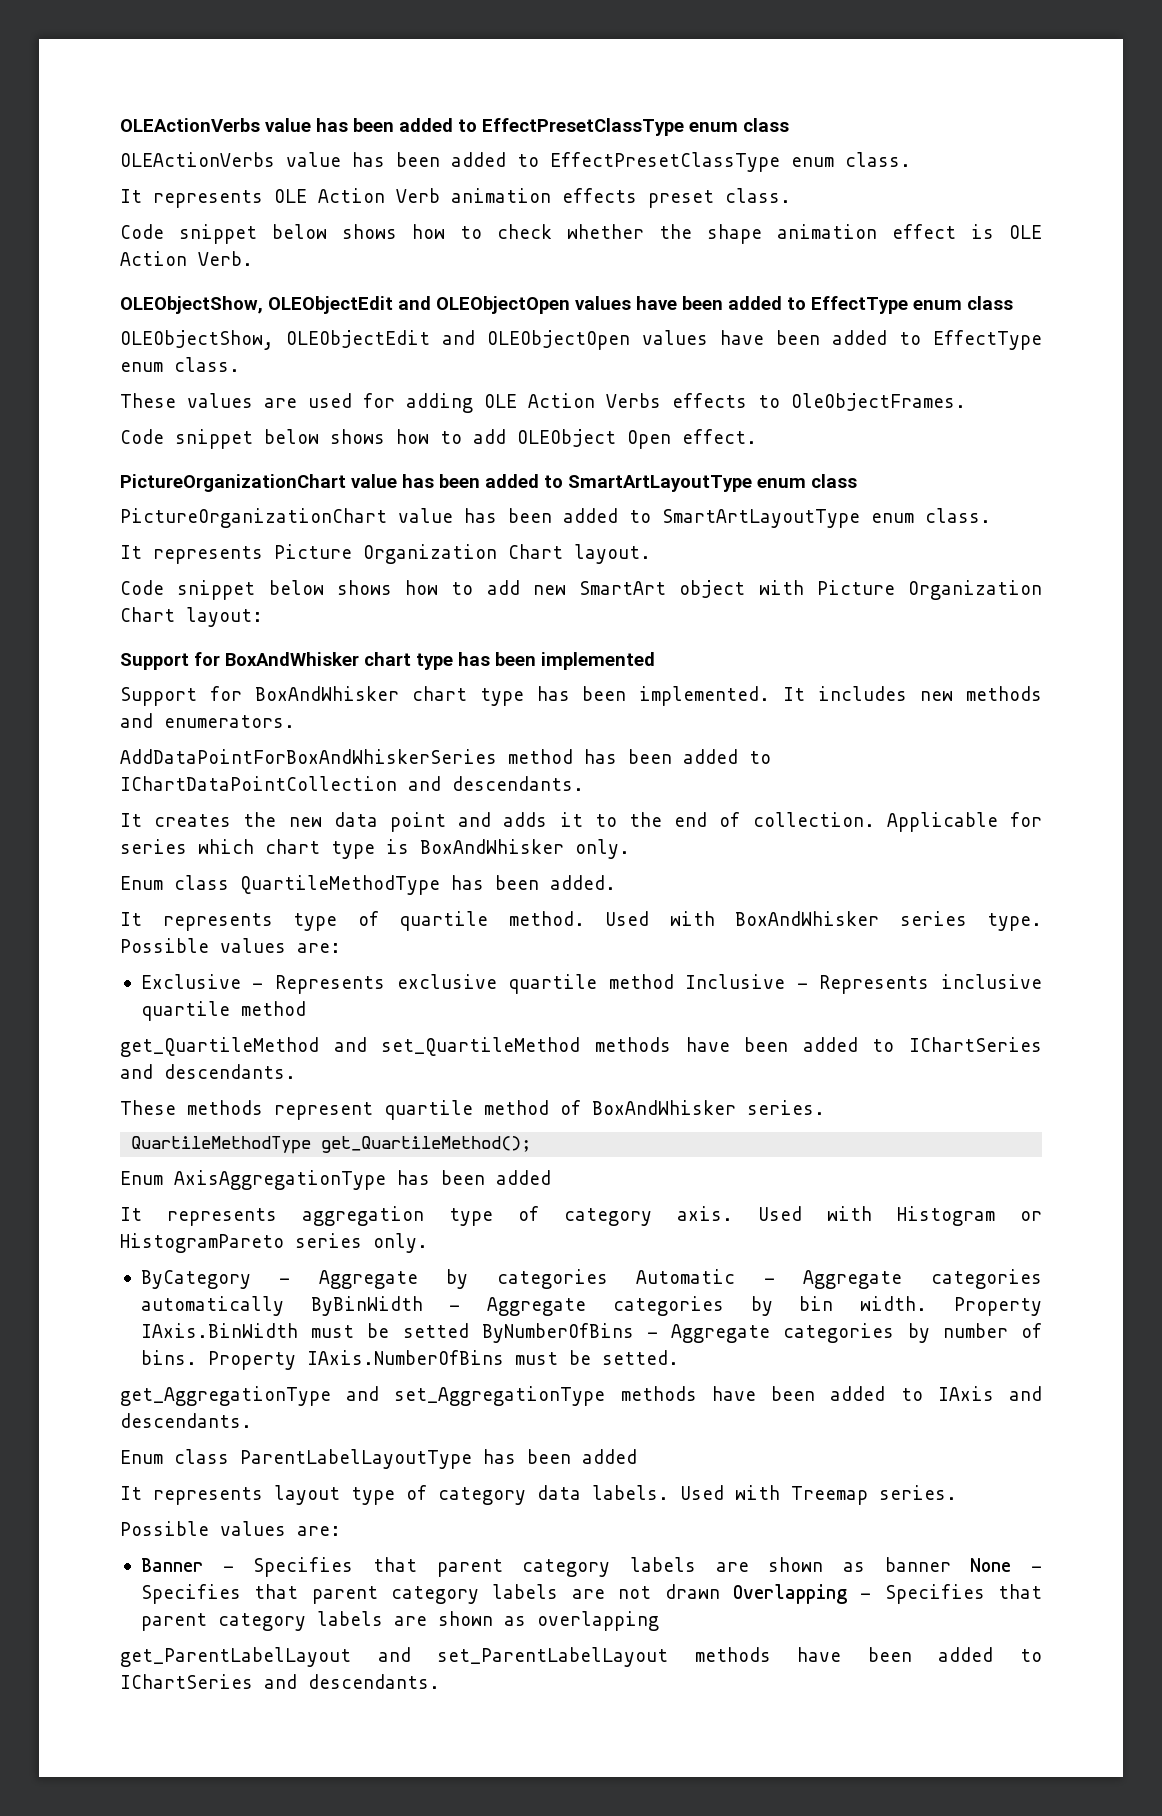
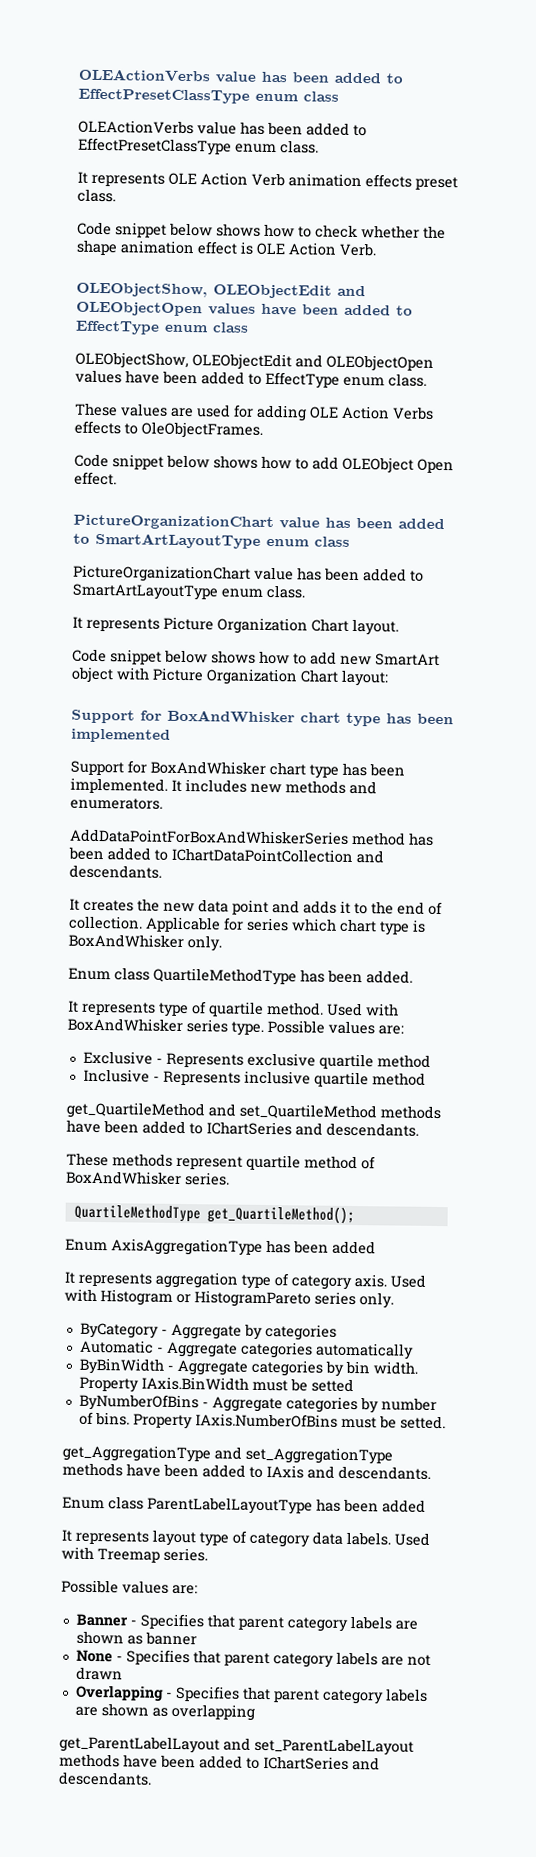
- Exclusive - Represents exclusive quartile method Inclusive - Represents inclusive quartile method
+ Exclusive - Represents exclusive quartile method
+ Inclusive - Represents inclusive quartile method
- ByCategory - Aggregate by categories Automatic - Aggregate categories automatically ByBinWidth - Aggregate categories by bin width.
+ ByCategory - Aggregate by categories
+ Automatic - Aggregate categories automatically
+ ByBinWidth - Aggregate categories by bin width.
- Property IAxis.BinWidth must be setted ByNumberOfBins - Aggregate categories by number of bins.
+ Property IAxis.BinWidth must be setted
+ ByNumberOfBins - Aggregate categories by number of bins.
- Banner - Specifies that parent category labels are shown as banner None - Specifies that parent category labels are not drawn Overlapping - Specifies that parent category labels are shown as overlapping
+ Banner - Specifies that parent category labels are shown as banner
+ None - Specifies that parent category labels are not drawn
+ Overlapping - Specifies that parent category labels are shown as overlapping

